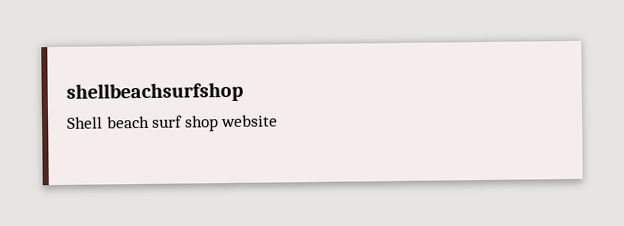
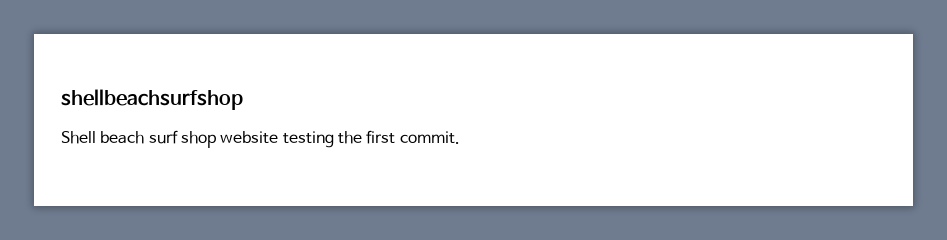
- Shell beach surf shop website
+ Shell beach surf shop website testing the first commit.

